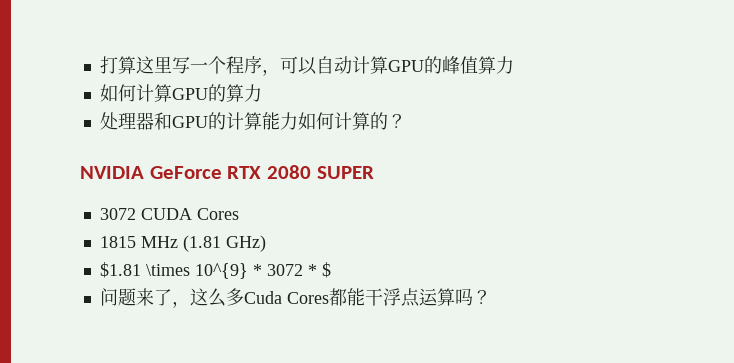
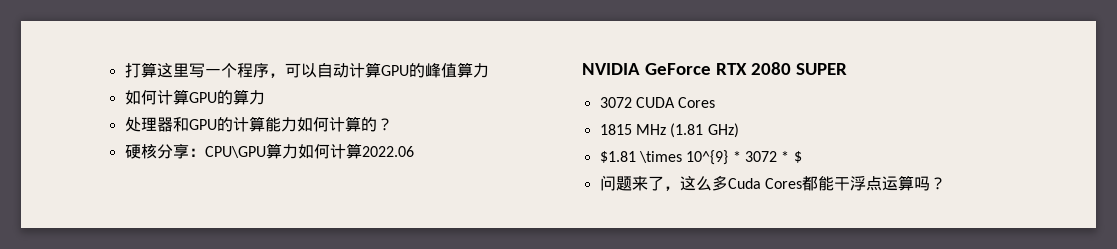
+ 硬核分享：CPU\GPU算力如何计算2022.06

